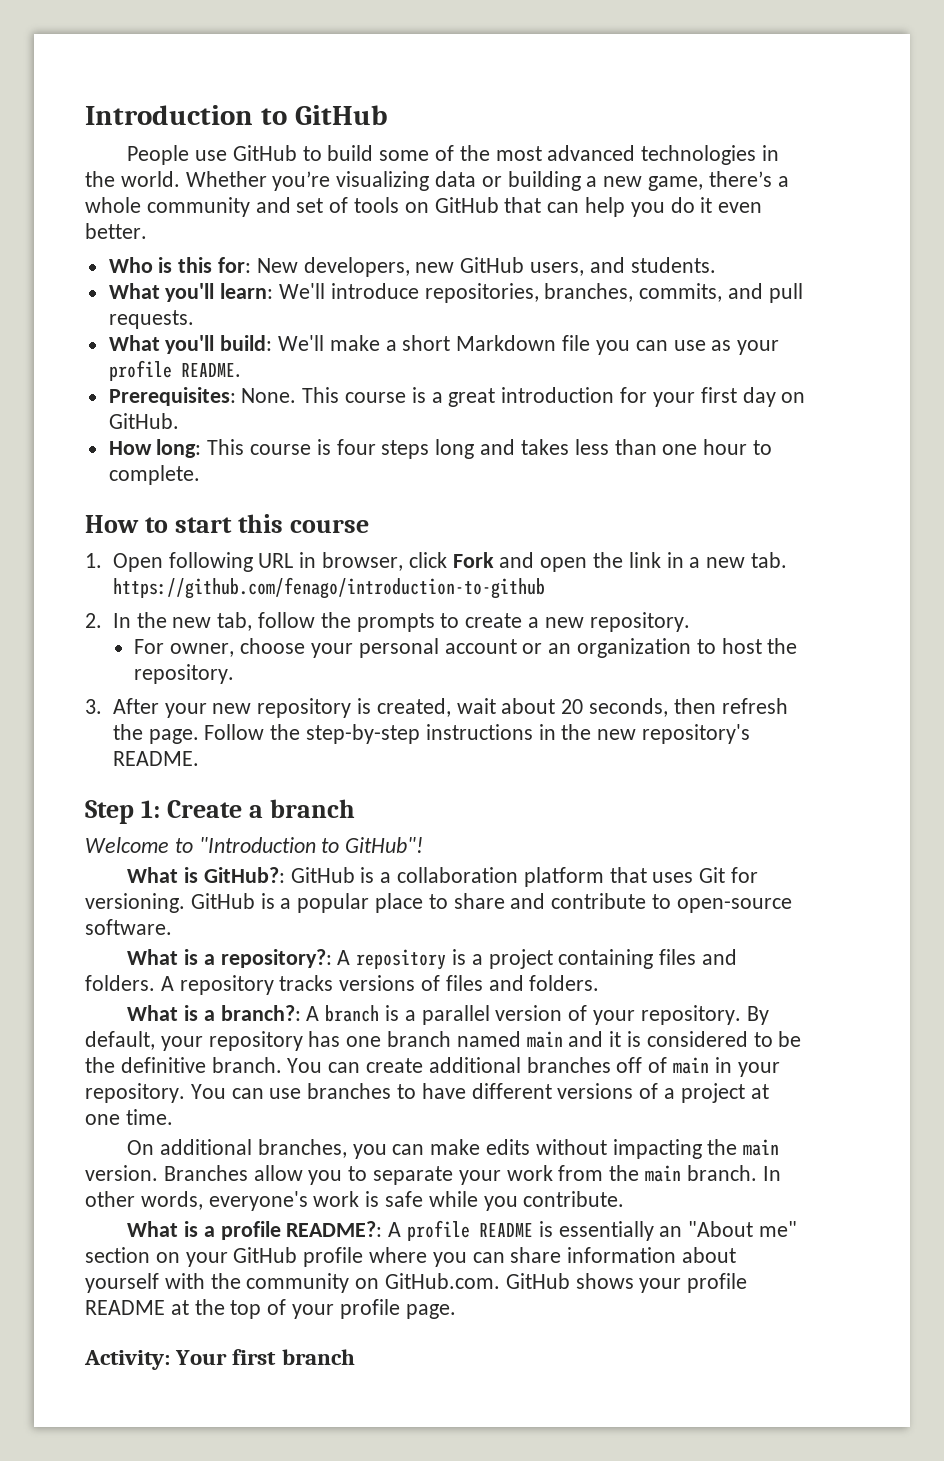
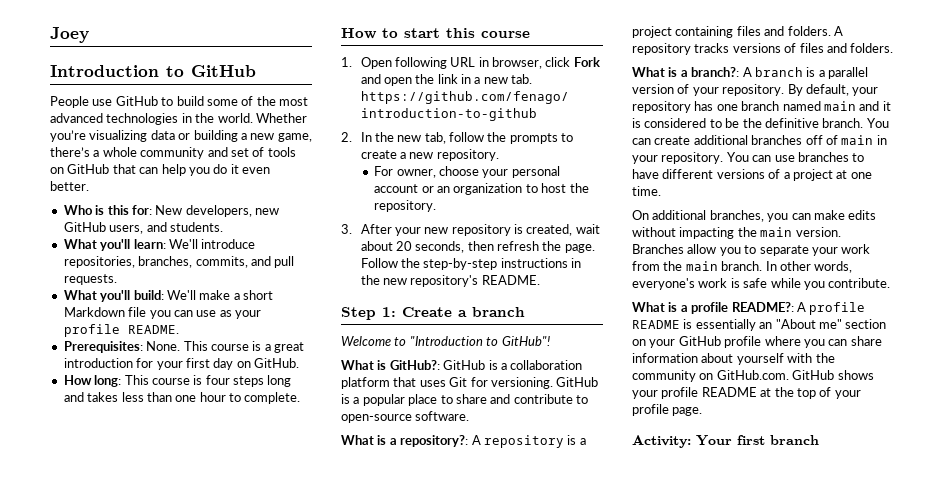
+ Joey

